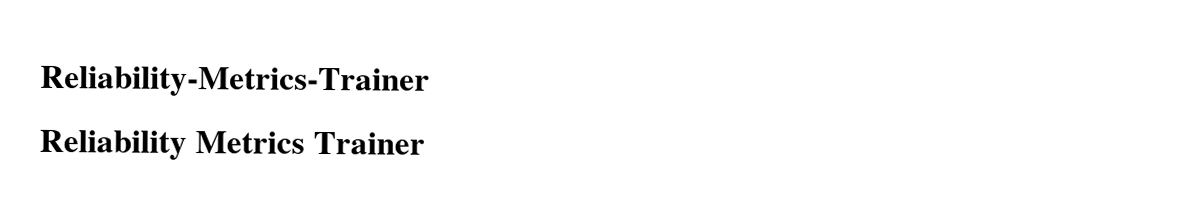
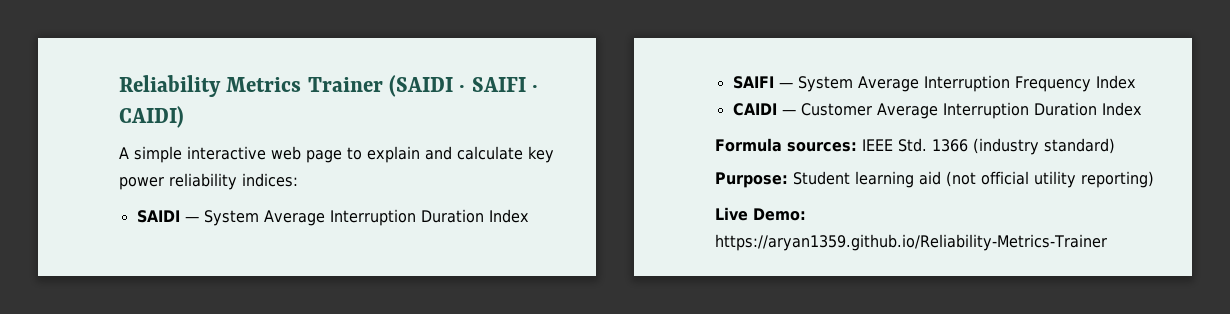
- Reliability-Metrics-Trainer
- Reliability Metrics Trainer
+ Reliability Metrics Trainer (SAIDI · SAIFI · CAIDI)
+ A simple interactive web page to explain and calculate key power reliability indices:
+ SAIDI — System Average Interruption Duration Index
+ SAIFI — System Average Interruption Frequency Index
+ CAIDI — Customer Average Interruption Duration Index
+ Formula sources: IEEE Std. 1366 (industry standard)
+ Purpose: Student learning aid (not official utility reporting)
+ Live Demo: https://aryan1359.github.io/Reliability-Metrics-Trainer

